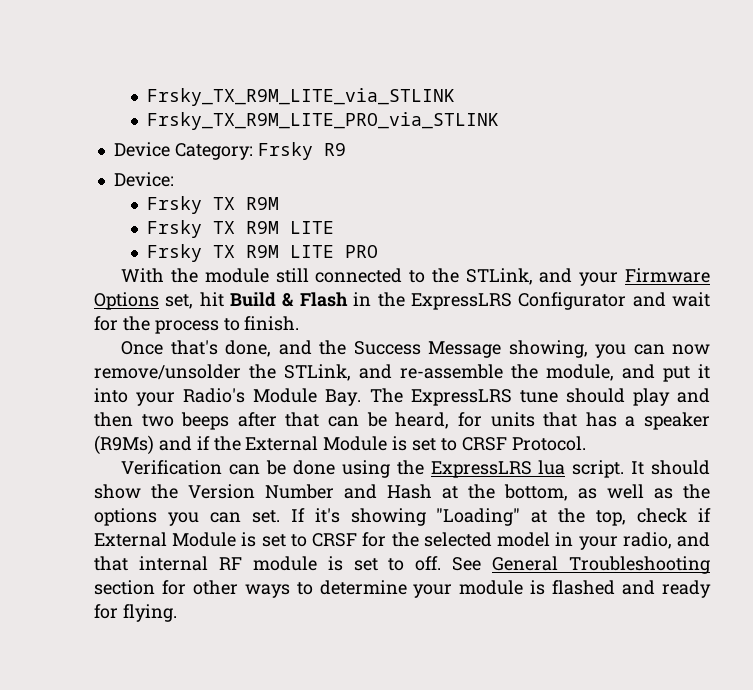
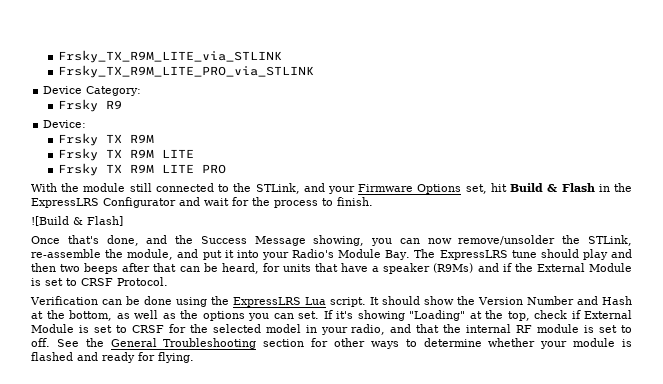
- Device Category: Frsky R9
+ Device Category:
+ Frsky R9
+ ![Build & Flash]
- Once that's done, and the Success Message showing, you can now remove/unsolder the STLink, and re-assemble the module, and put it into your Radio's Module Bay. The ExpressLRS tune should play and then two beeps after that can be heard, for units that has a speaker (R9Ms) and if the External Module is set to CRSF Protocol.
+ Once that's done, and the Success Message showing, you can now remove/unsolder the STLink, re-assemble the module, and put it into your Radio's Module Bay. The ExpressLRS tune should play and then two beeps after that can be heard, for units that have a speaker (R9Ms) and if the External Module is set to CRSF Protocol.
- Verification can be done using the ExpressLRS lua script.
+ Verification can be done using the ExpressLRS Lua script.
- If it's showing "Loading" at the top, check if External Module is set to CRSF for the selected model in your radio, and that internal RF module is set to off.
+ If it's showing "Loading" at the top, check if External Module is set to CRSF for the selected model in your radio, and that the internal RF module is set to off.
- See General Troubleshooting section for other ways to determine your module is flashed and ready for flying.
+ See the General Troubleshooting section for other ways to determine whether your module is flashed and ready for flying.

